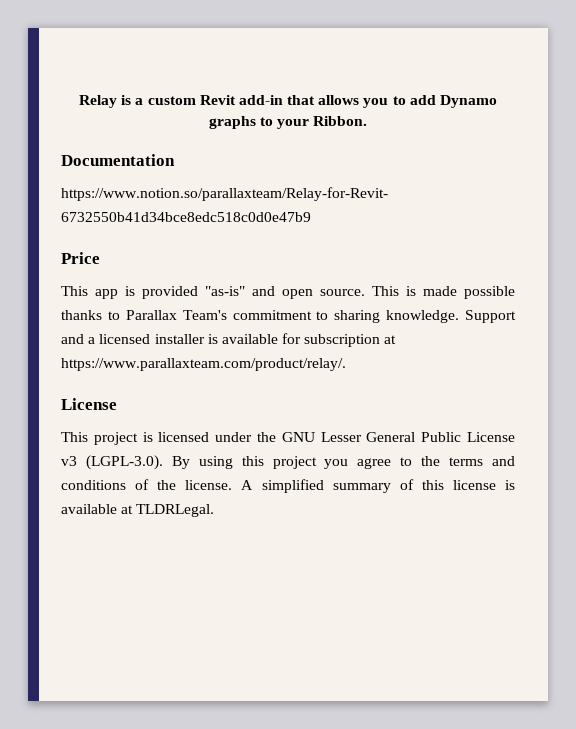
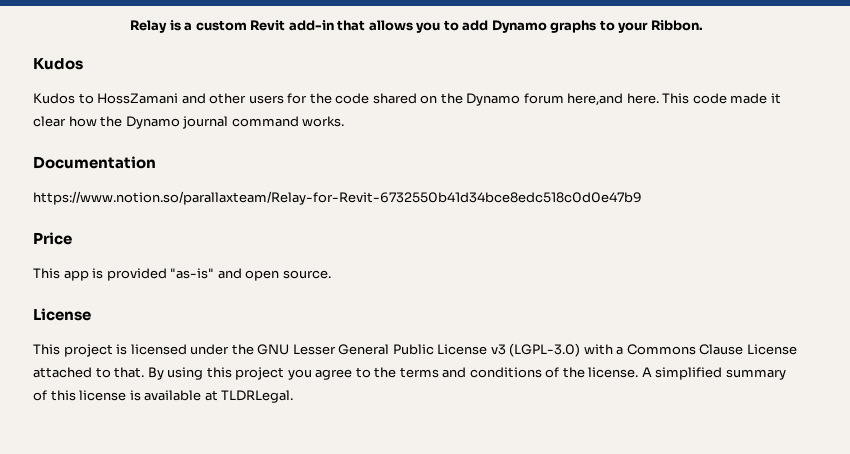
  Relay is a custom Revit add-in that allows you to add Dynamo graphs to your Ribbon.
+ Kudos
+ Kudos to HossZamani and other users for the code shared on the Dynamo forum here,and here. This code made it clear how the Dynamo journal command works.
- This is made possible thanks to Parallax Team's commitment to sharing knowledge. Support and a licensed installer is available for subscription at https://www.parallaxteam.com/product/relay/.
- This project is licensed under the GNU Lesser General Public License v3 (LGPL-3.0). By using this project you agree to the terms and conditions of the license.
+ This project is licensed under the GNU Lesser General Public License v3 (LGPL-3.0) with a Commons Clause License attached to that. By using this project you agree to the terms and conditions of the license.

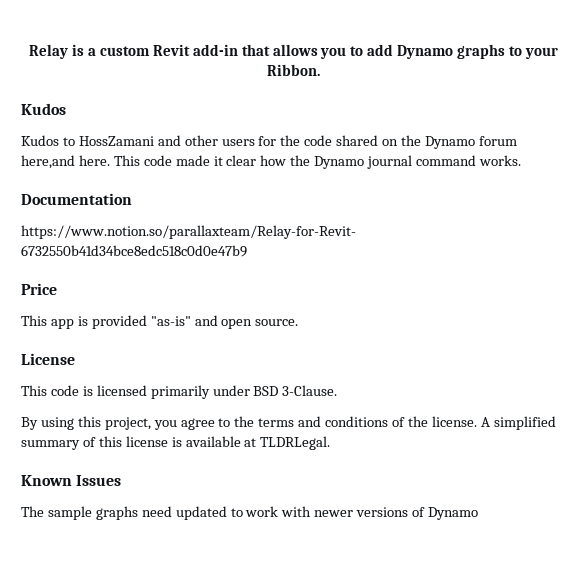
- This project is licensed under the GNU Lesser General Public License v3 (LGPL-3.0) with a Commons Clause License attached to that. By using this project you agree to the terms and conditions of the license.
+ This code is licensed primarily under BSD 3-Clause.
+ By using this project, you agree to the terms and conditions of the license.
+ Known Issues
+ The sample graphs need updated to work with newer versions of Dynamo

